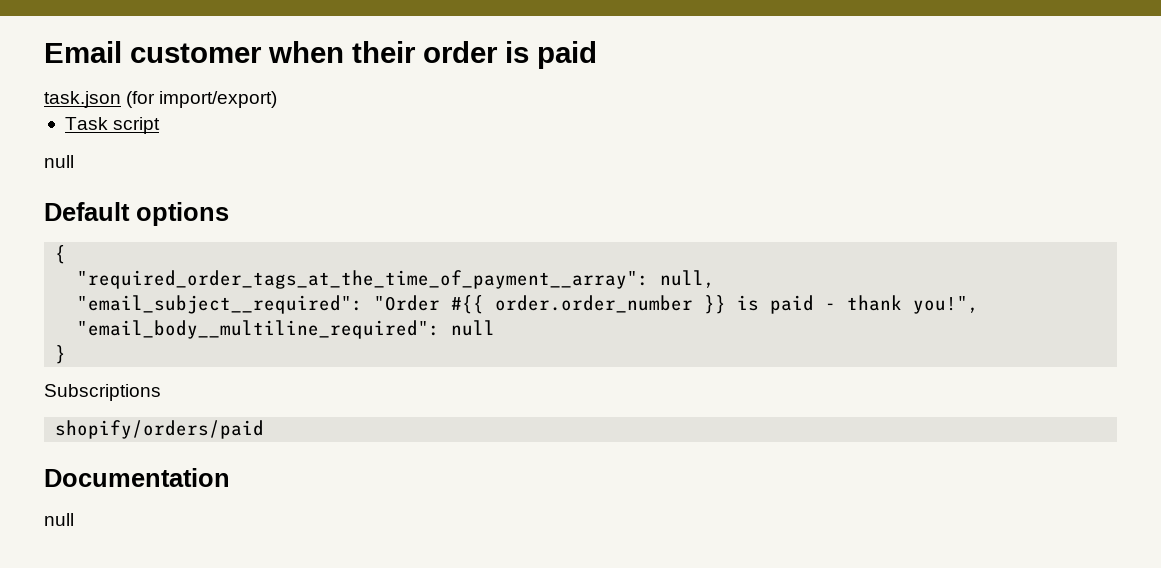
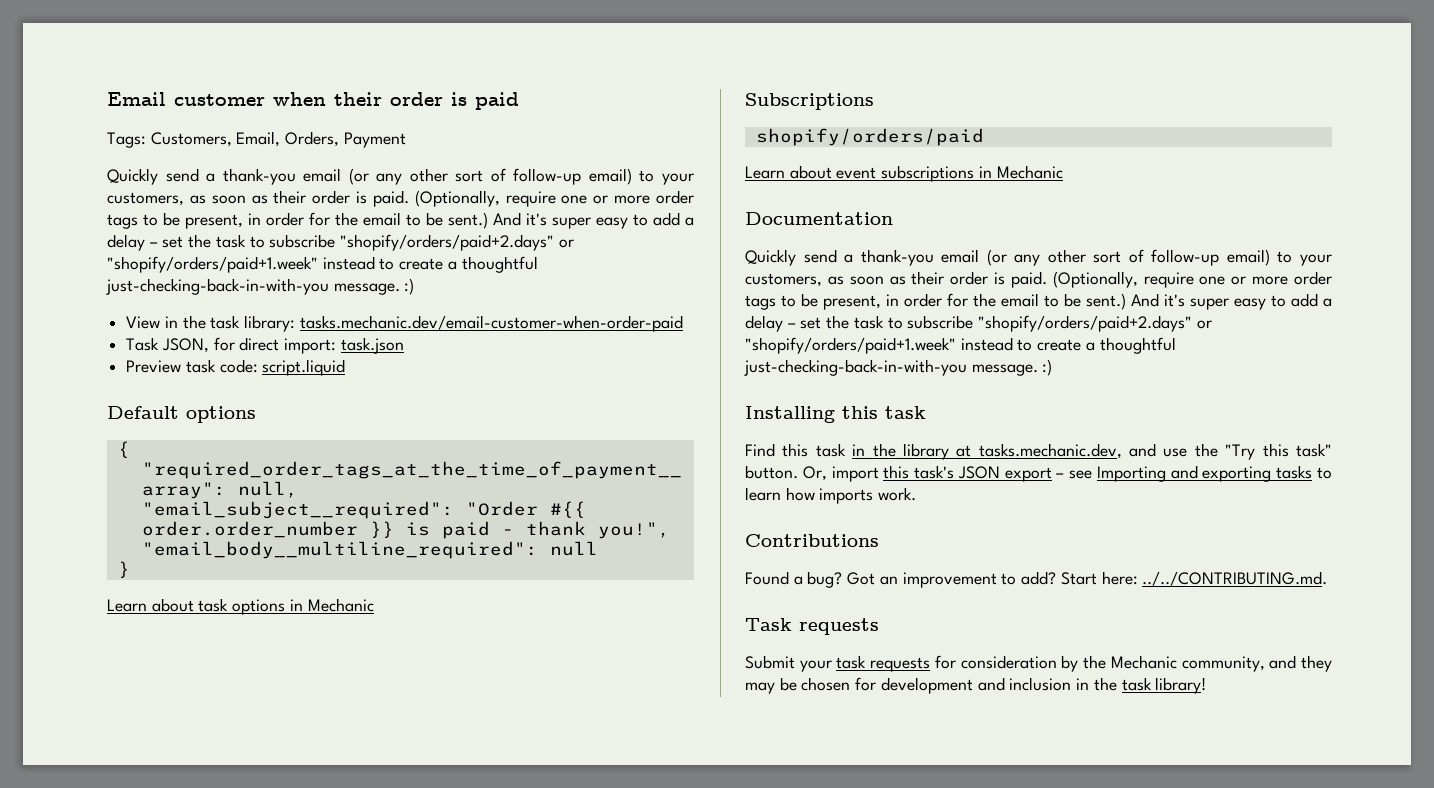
- task.json (for import/export)
- Task script
- null
+ Tags: Customers, Email, Orders, Payment
+ Quickly send a thank-you email (or any other sort of follow-up email) to your customers, as soon as their order is paid. (Optionally, require one or more order tags to be present, in order for the email to be sent.) And it's super easy to add a delay – set the task to subscribe "shopify/orders/paid+2.days" or "shopify/orders/paid+1.week" instead to create a thoughtful just-checking-back-in-with-you message. :)
+ View in the task library: tasks.mechanic.dev/email-customer-when-order-paid
+ Task JSON, for direct import: task.json
+ Preview task code: script.liquid
+ Learn about task options in Mechanic
  Subscriptions
  shopify/orders/paid
+ Learn about event subscriptions in Mechanic
  Documentation
- null
+ Quickly send a thank-you email (or any other sort of follow-up email) to your customers, as soon as their order is paid. (Optionally, require one or more order tags to be present, in order for the email to be sent.) And it's super easy to add a delay – set the task to subscribe "shopify/orders/paid+2.days" or "shopify/orders/paid+1.week" instead to create a thoughtful just-checking-back-in-with-you message. :)
+ Installing this task
+ Find this task in the library at tasks.mechanic.dev, and use the "Try this task" button. Or, import this task's JSON export – see Importing and exporting tasks to learn how imports work.
+ Contributions
+ Found a bug? Got an improvement to add? Start here: ../../CONTRIBUTING.md.
+ Task requests
+ Submit your task requests for consideration by the Mechanic community, and they may be chosen for development and inclusion in the task library!

